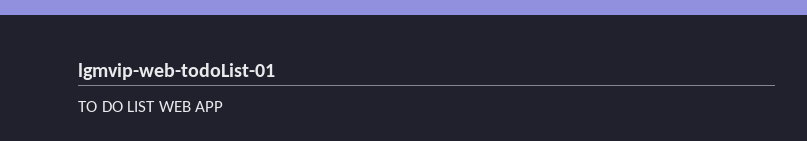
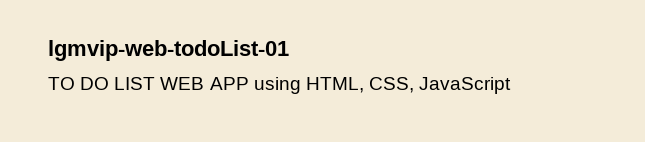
- TO DO LIST WEB APP
+ TO DO LIST WEB APP using HTML, CSS, JavaScript

